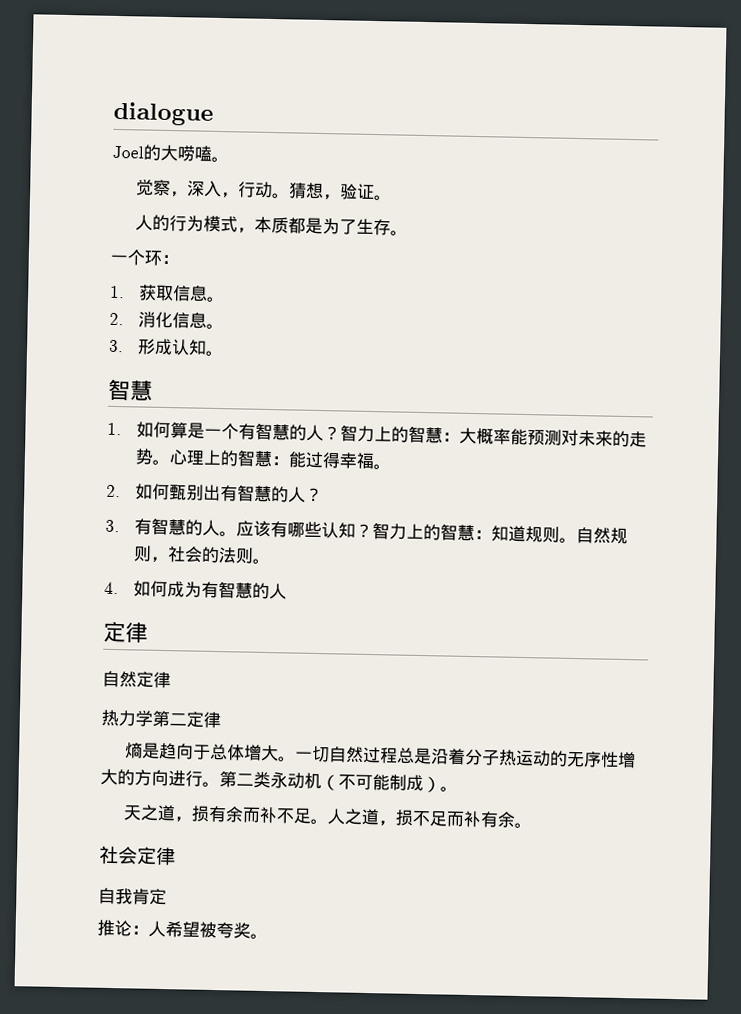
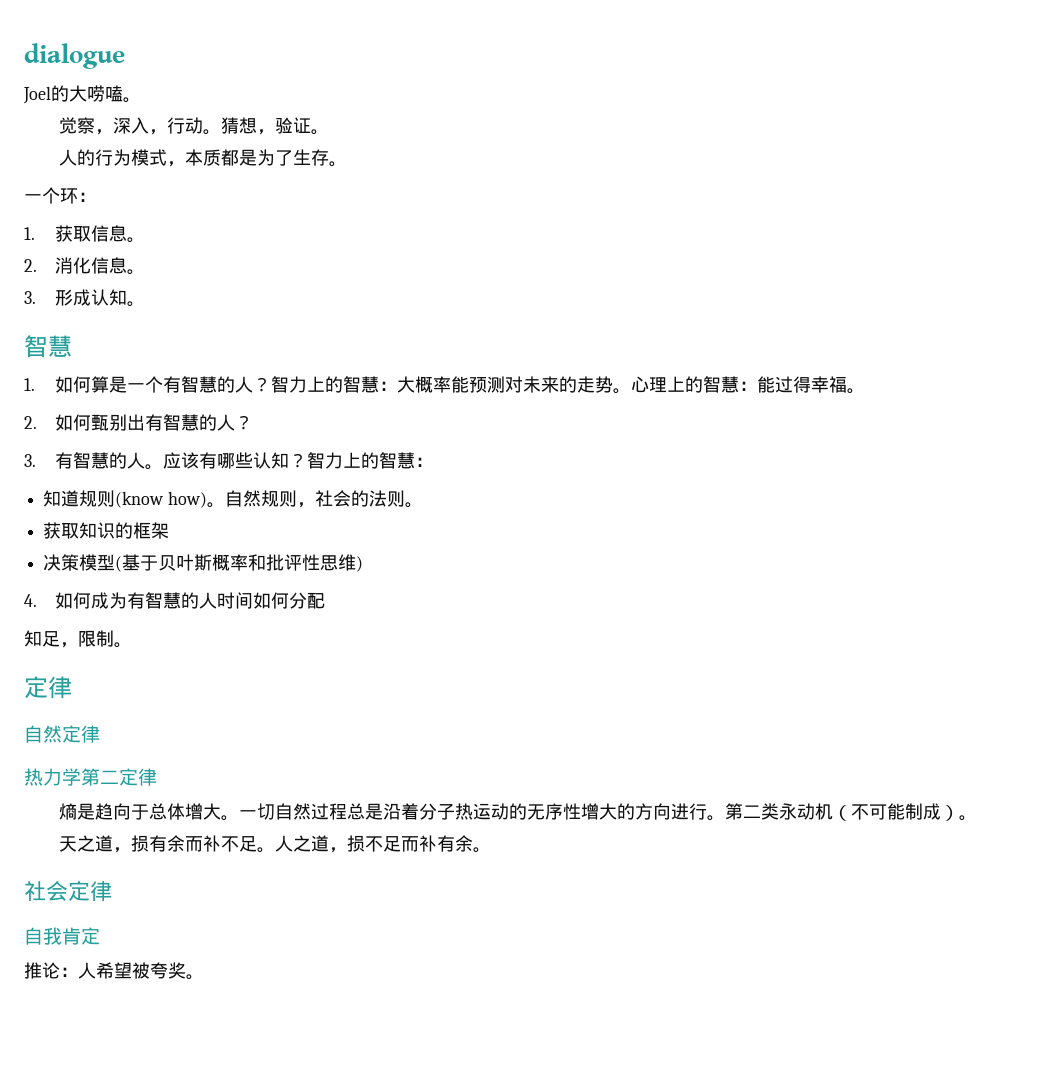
- 应该有哪些认知？智力上的智慧：知道规则。
+ 应该有哪些认知？智力上的智慧：
+ 知道规则(know how)。
+ 获取知识的框架
+ 决策模型(基于贝叶斯概率和批评性思维)
- 4.如何成为有智慧的人
+ 4.如何成为有智慧的人时间如何分配
+ 知足，限制。

